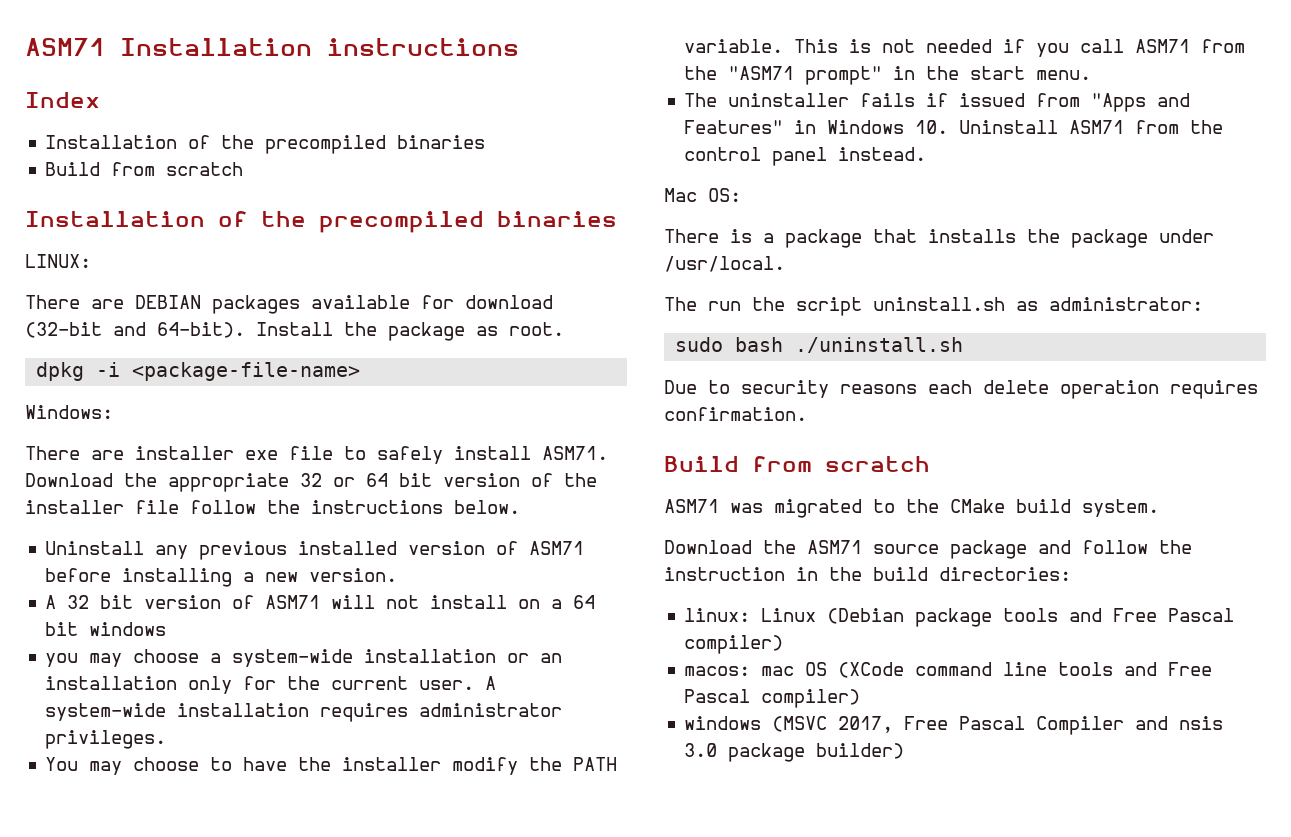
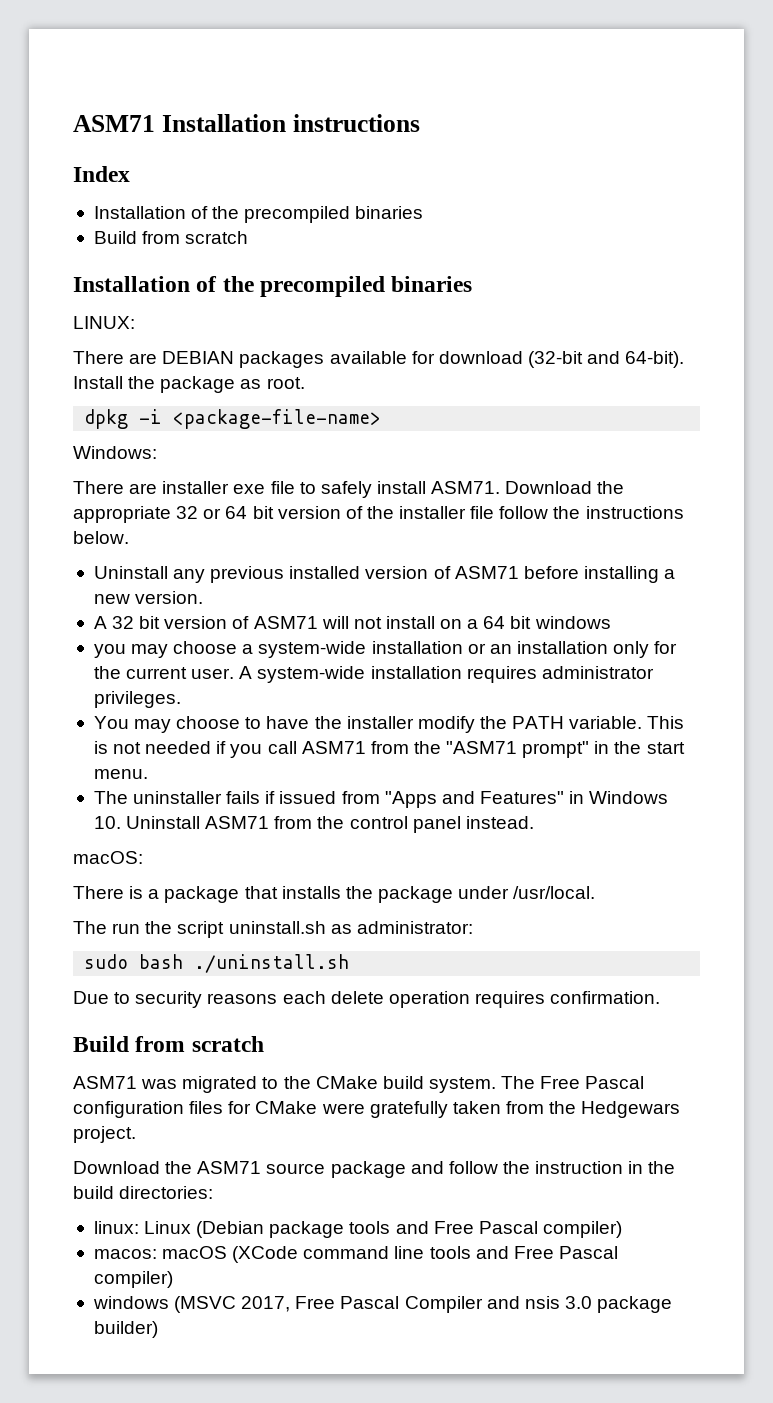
- Mac OS:
+ macOS:
+ The Free Pascal configuration files for CMake were gratefully taken from the Hedgewars project.
- macos: mac OS (XCode command line tools and Free Pascal compiler)
+ macos: macOS (XCode command line tools and Free Pascal compiler)

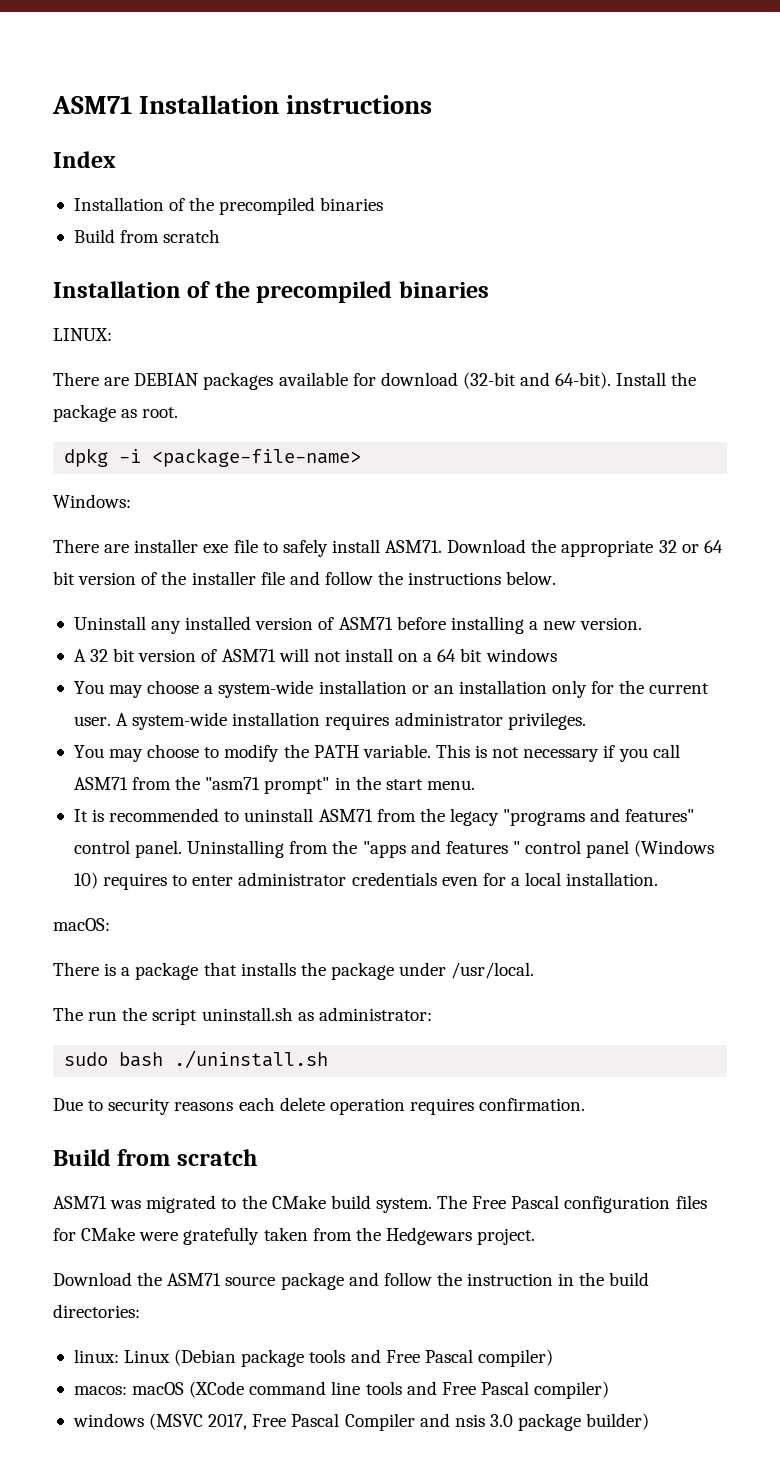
- Download the appropriate 32 or 64 bit version of the installer file follow the instructions below.
+ Download the appropriate 32 or 64 bit version of the installer file and follow the instructions below.
- Uninstall any previous installed version of ASM71 before installing a new version.
+ Uninstall any installed version of ASM71 before installing a new version.
- you may choose a system-wide installation or an installation only for the current user.
+ You may choose a system-wide installation or an installation only for the current user.
- You may choose to have the installer modify the PATH variable.
+ You may choose to modify the PATH variable.
- This is not needed if you call ASM71 from the "ASM71 prompt" in the start menu.
+ This is not necessary if you call ASM71 from the "asm71 prompt" in the start menu.
- The uninstaller fails if issued from "Apps and Features" in Windows 10. Uninstall ASM71 from the control panel instead.
+ It is recommended to uninstall ASM71 from the legacy "programs and features" control panel. Uninstalling from the "apps and features " control panel (Windows 10) requires to enter administrator credentials even for a local installation.

